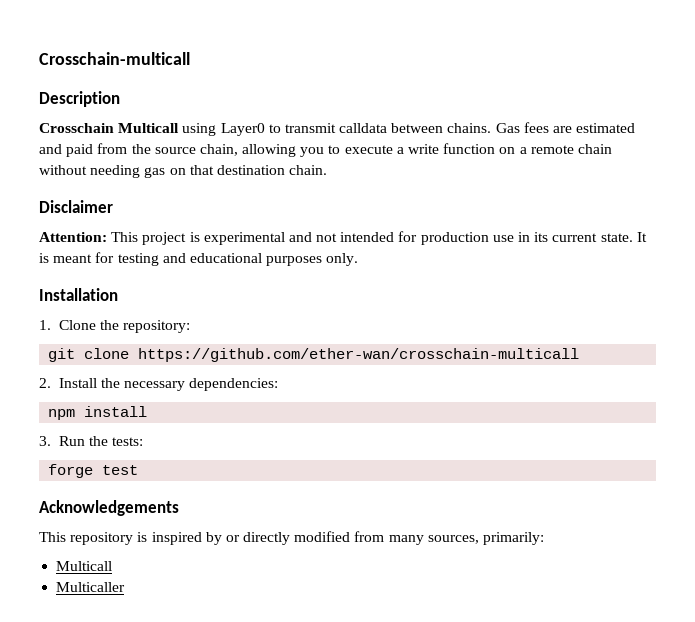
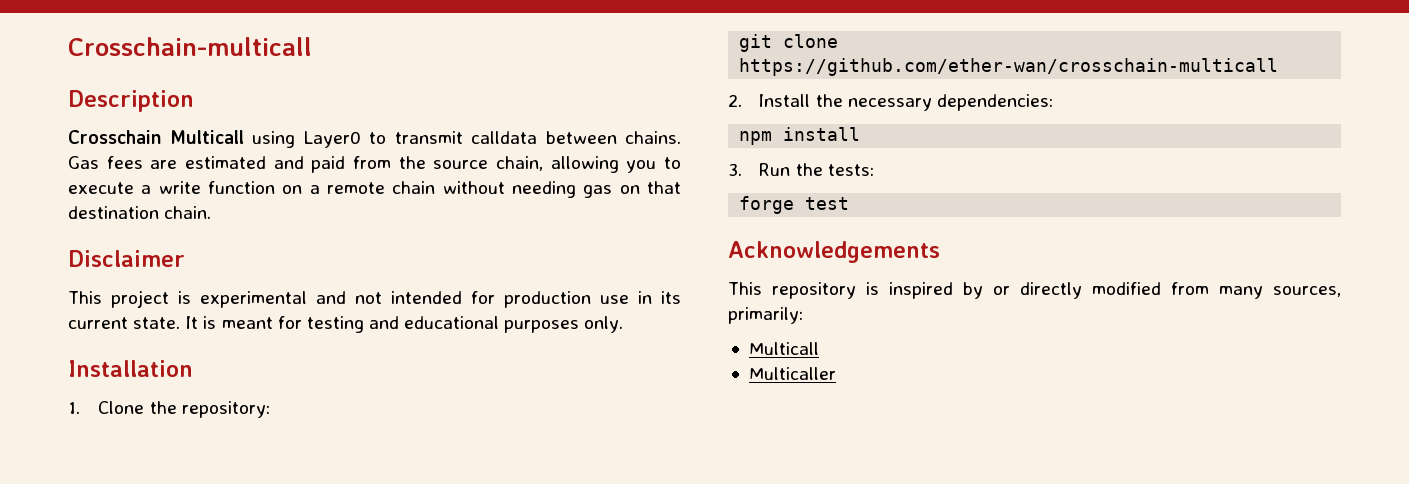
- Attention: This project is experimental and not intended for production use in its current state.
+ This project is experimental and not intended for production use in its current state.

